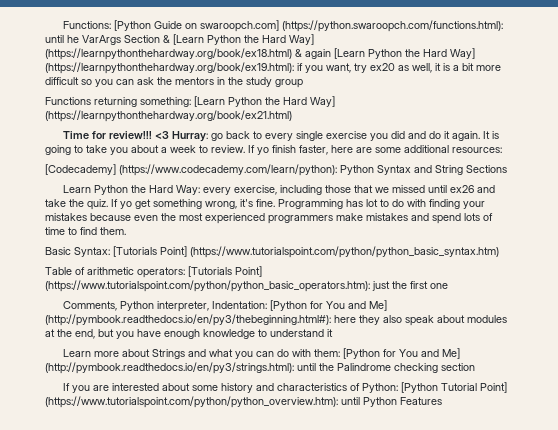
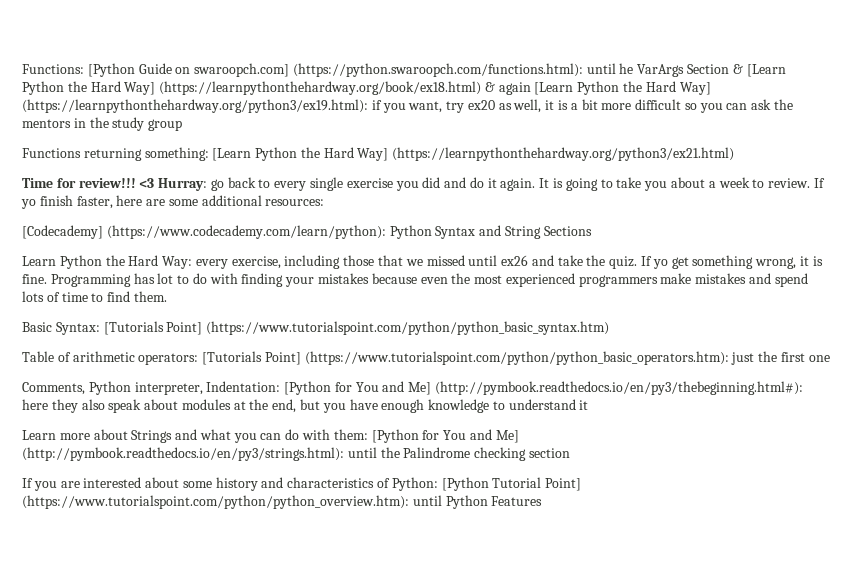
- Functions: [Python Guide on swaroopch.com] (https://python.swaroopch.com/functions.html): until he VarArgs Section & [Learn Python the Hard Way] (https://learnpythonthehardway.org/book/ex18.html) & again [Learn Python the Hard Way] (https://learnpythonthehardway.org/book/ex19.html): if you want, try ex20 as well, it is a bit more difficult so you can ask the mentors in the study group
+ Functions: [Python Guide on swaroopch.com] (https://python.swaroopch.com/functions.html): until he VarArgs Section & [Learn Python the Hard Way] (https://learnpythonthehardway.org/book/ex18.html) & again [Learn Python the Hard Way] (https://learnpythonthehardway.org/python3/ex19.html): if you want, try ex20 as well, it is a bit more difficult so you can ask the mentors in the study group
- Functions returning something: [Learn Python the Hard Way] (https://learnpythonthehardway.org/book/ex21.html)
+ Functions returning something: [Learn Python the Hard Way] (https://learnpythonthehardway.org/python3/ex21.html)
- If yo get something wrong, it's fine.
+ If yo get something wrong, it is fine.

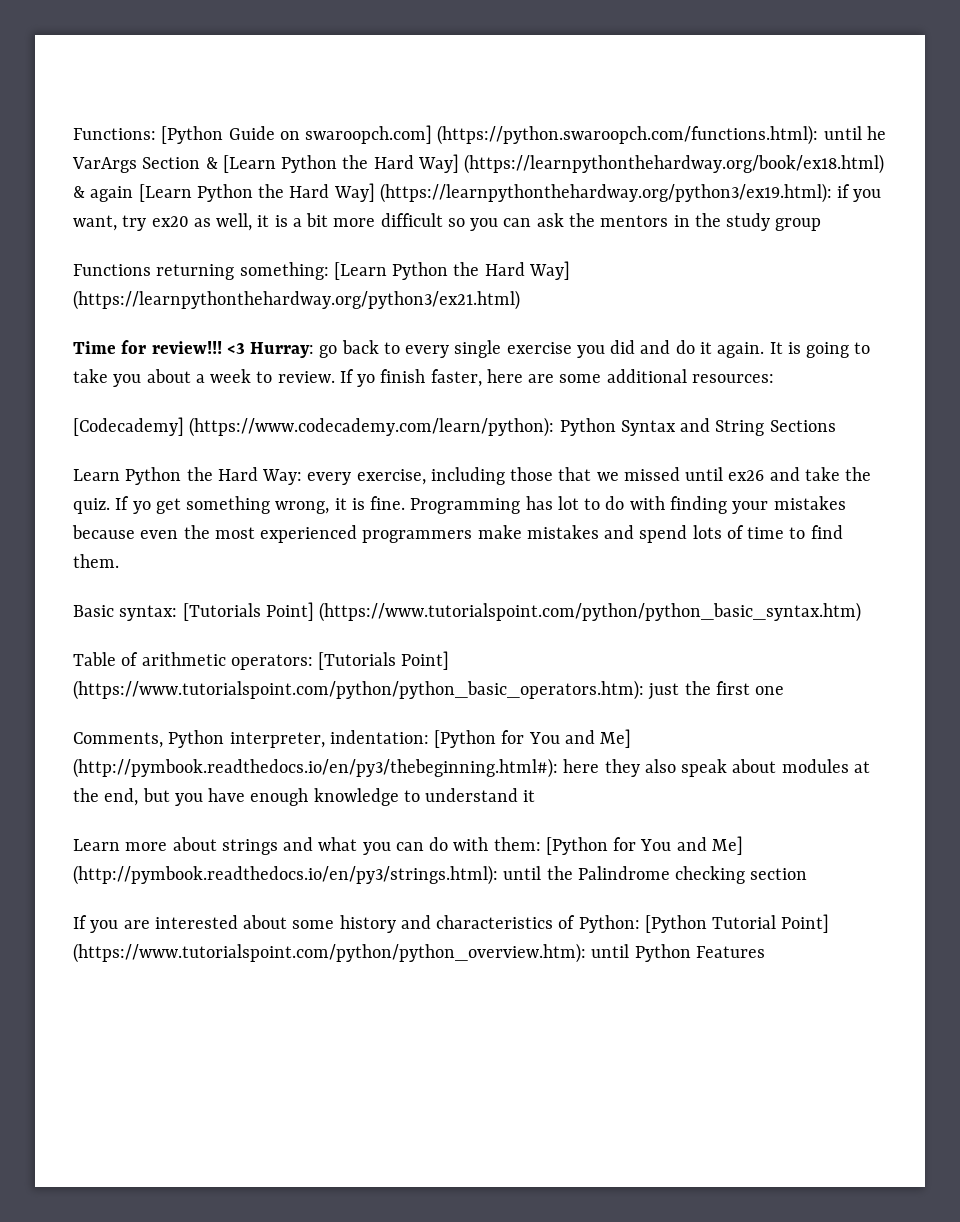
- Basic Syntax: [Tutorials Point] (https://www.tutorialspoint.com/python/python_basic_syntax.htm)
+ Basic syntax: [Tutorials Point] (https://www.tutorialspoint.com/python/python_basic_syntax.htm)
- Comments, Python interpreter, Indentation: [Python for You and Me] (http://pymbook.readthedocs.io/en/py3/thebeginning.html#): here they also speak about modules at the end, but you have enough knowledge to understand it
+ Comments, Python interpreter, indentation: [Python for You and Me] (http://pymbook.readthedocs.io/en/py3/thebeginning.html#): here they also speak about modules at the end, but you have enough knowledge to understand it
- Learn more about Strings and what you can do with them: [Python for You and Me] (http://pymbook.readthedocs.io/en/py3/strings.html): until the Palindrome checking section
+ Learn more about strings and what you can do with them: [Python for You and Me] (http://pymbook.readthedocs.io/en/py3/strings.html): until the Palindrome checking section

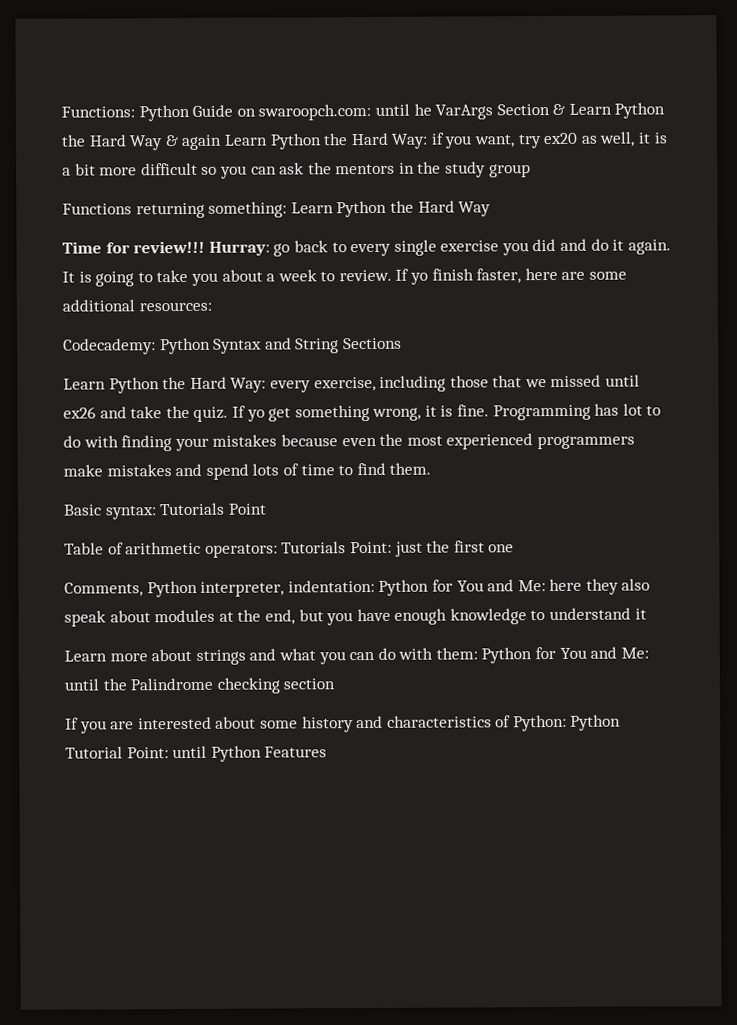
- Functions: [Python Guide on swaroopch.com] (https://python.swaroopch.com/functions.html): until he VarArgs Section & [Learn Python the Hard Way] (https://learnpythonthehardway.org/book/ex18.html) & again [Learn Python the Hard Way] (https://learnpythonthehardway.org/python3/ex19.html): if you want, try ex20 as well, it is a bit more difficult so you can ask the mentors in the study group
+ Functions: Python Guide on swaroopch.com: until he VarArgs Section & Learn Python the Hard Way & again Learn Python the Hard Way: if you want, try ex20 as well, it is a bit more difficult so you can ask the mentors in the study group
- Functions returning something: [Learn Python the Hard Way] (https://learnpythonthehardway.org/python3/ex21.html)
+ Functions returning something: Learn Python the Hard Way
- <3 Hurray: go back to every single exercise you did and do it again.
+ Hurray: go back to every single exercise you did and do it again.
- [Codecademy] (https://www.codecademy.com/learn/python): Python Syntax and String Sections
+ Codecademy: Python Syntax and String Sections
- Basic syntax: [Tutorials Point] (https://www.tutorialspoint.com/python/python_basic_syntax.htm)
+ Basic syntax: Tutorials Point
- Table of arithmetic operators: [Tutorials Point] (https://www.tutorialspoint.com/python/python_basic_operators.htm): just the first one
+ Table of arithmetic operators: Tutorials Point: just the first one
- Comments, Python interpreter, indentation: [Python for You and Me] (http://pymbook.readthedocs.io/en/py3/thebeginning.html#): here they also speak about modules at the end, but you have enough knowledge to understand it
+ Comments, Python interpreter, indentation: Python for You and Me: here they also speak about modules at the end, but you have enough knowledge to understand it
- Learn more about strings and what you can do with them: [Python for You and Me] (http://pymbook.readthedocs.io/en/py3/strings.html): until the Palindrome checking section
+ Learn more about strings and what you can do with them: Python for You and Me: until the Palindrome checking section
- If you are interested about some history and characteristics of Python: [Python Tutorial Point] (https://www.tutorialspoint.com/python/python_overview.htm): until Python Features
+ If you are interested about some history and characteristics of Python: Python Tutorial Point: until Python Features

